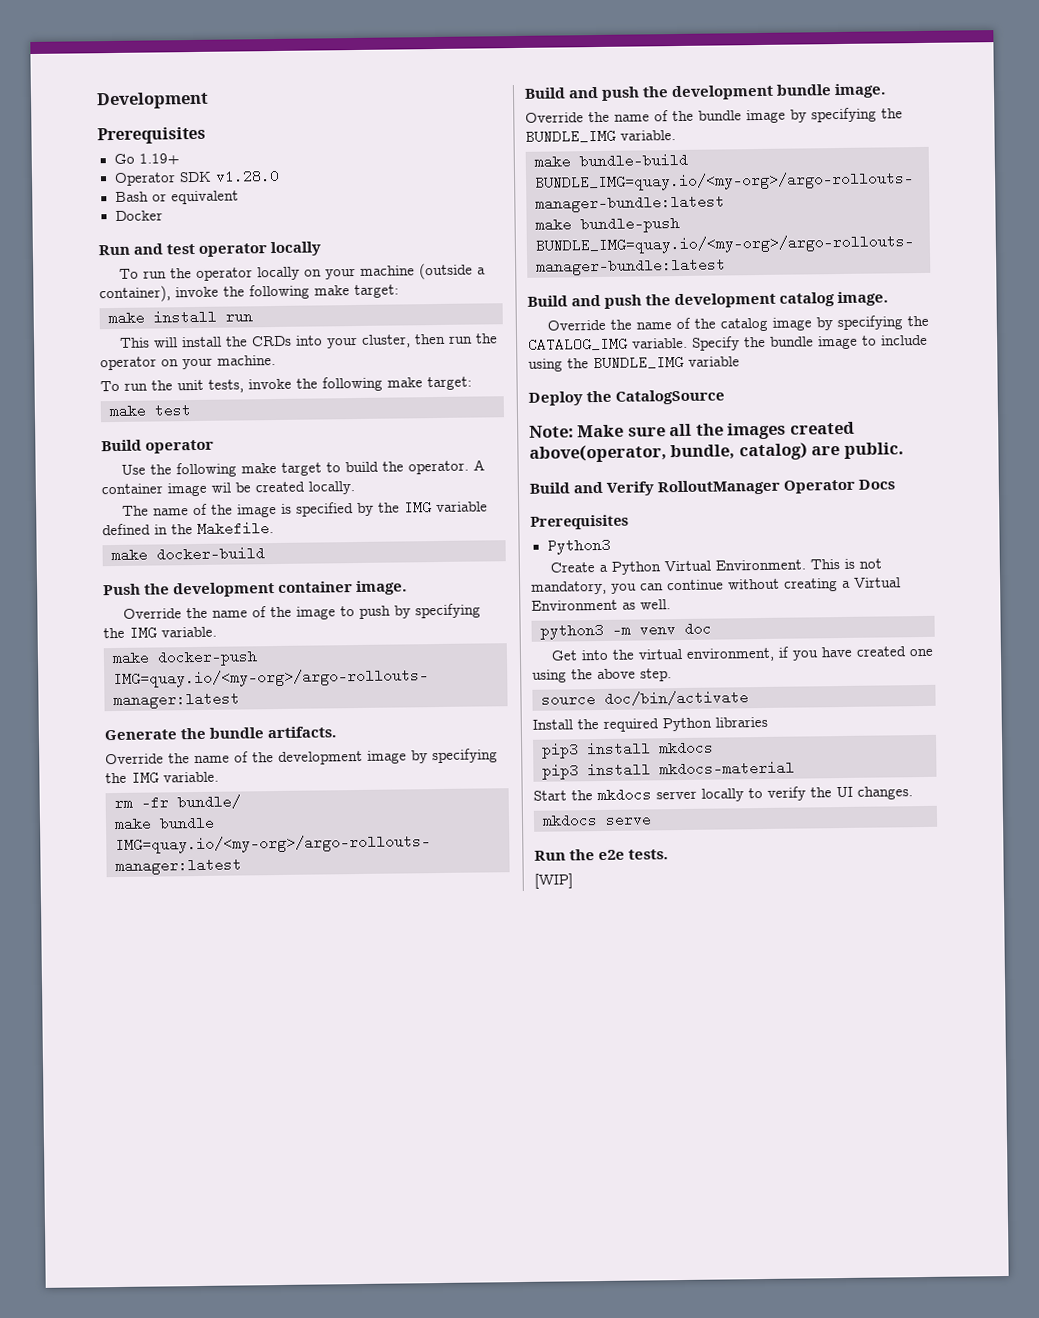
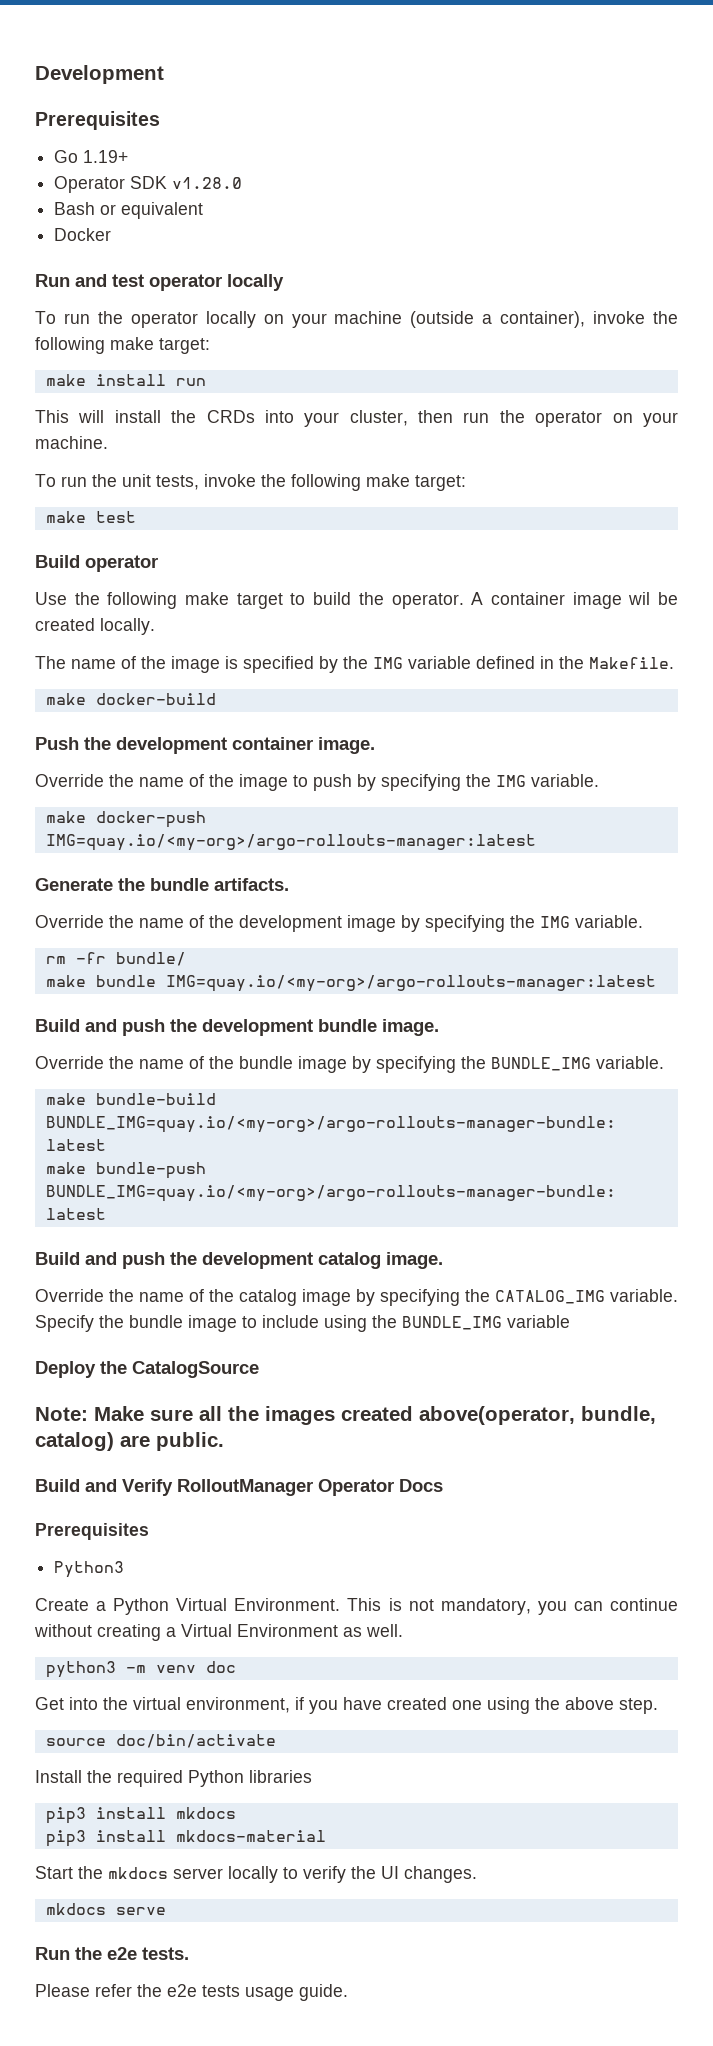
- [WIP]
+ Please refer the e2e tests usage guide.

